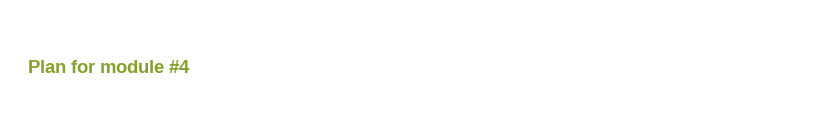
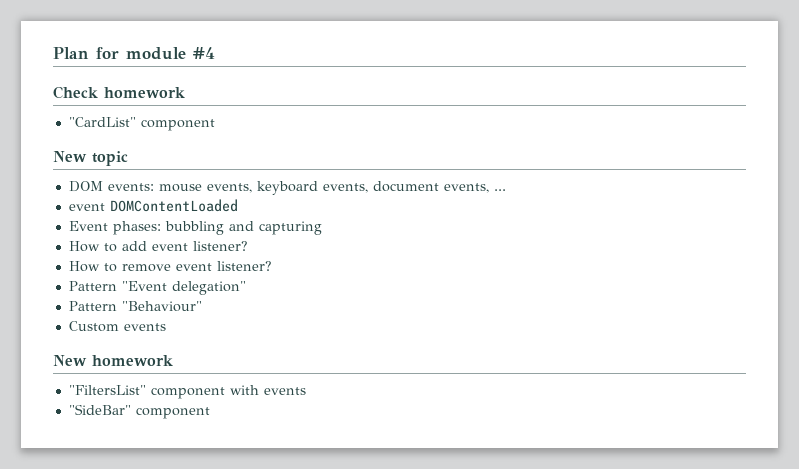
+ Check homework
+ "CardList" component
+ New topic
+ DOM events: mouse events, keyboard events, document events, ...
+ event DOMContentLoaded
+ Event phases: bubbling and capturing
+ How to add event listener?
+ How to remove event listener?
+ Pattern "Event delegation"
+ Pattern "Behaviour"
+ Custom events
+ New homework
+ "FiltersList" component with events
+ "SideBar" component

